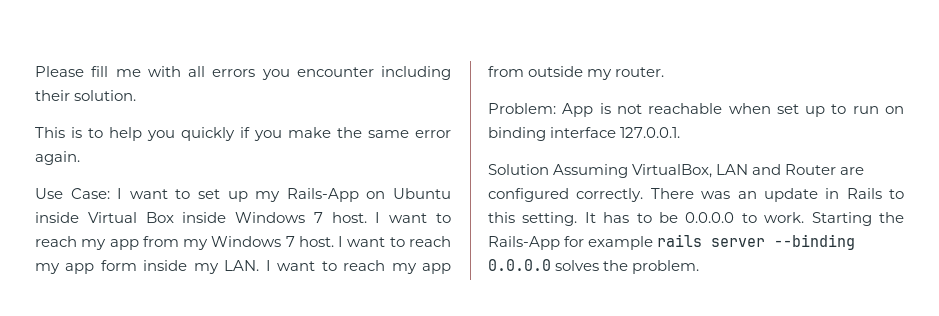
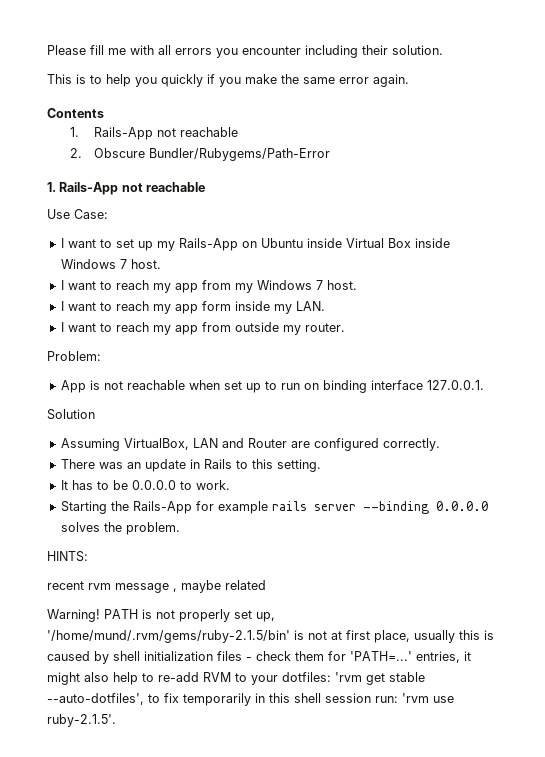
+ Contents
+ 1. Rails-App not reachable
+ 2. Obscure Bundler/Rubygems/Path-Error
+ 1. Rails-App not reachable
- Use Case: I want to set up my Rails-App on Ubuntu inside Virtual Box inside Windows 7 host. I want to reach my app from my Windows 7 host. I want to reach my app form inside my LAN. I want to reach my app from outside my router.
+ Use Case:
+ I want to set up my Rails-App on Ubuntu inside Virtual Box inside Windows 7 host.
+ I want to reach my app from my Windows 7 host.
+ I want to reach my app form inside my LAN.
+ I want to reach my app from outside my router.
- Problem: App is not reachable when set up to run on binding interface 127.0.0.1.
+ Problem:
+ App is not reachable when set up to run on binding interface 127.0.0.1.
- Solution Assuming VirtualBox, LAN and Router are configured correctly. There was an update in Rails to this setting. It has to be 0.0.0.0 to work. Starting the Rails-App for example rails server --binding 0.0.0.0 solves the problem.
+ Solution
+ Assuming VirtualBox, LAN and Router are configured correctly.
+ There was an update in Rails to this setting.
+ It has to be 0.0.0.0 to work.
+ Starting the Rails-App for example rails server --binding 0.0.0.0 solves the problem.
+ HINTS:
+ recent rvm message , maybe related
+ Warning! PATH is not properly set up, '/home/mund/.rvm/gems/ruby-2.1.5/bin' is not at first place, usually this is caused by shell initialization files - check them for 'PATH=...' entries, it might also help to re-add RVM to your dotfiles: 'rvm get stable --auto-dotfiles', to fix temporarily in this shell session run: 'rvm use ruby-2.1.5'.

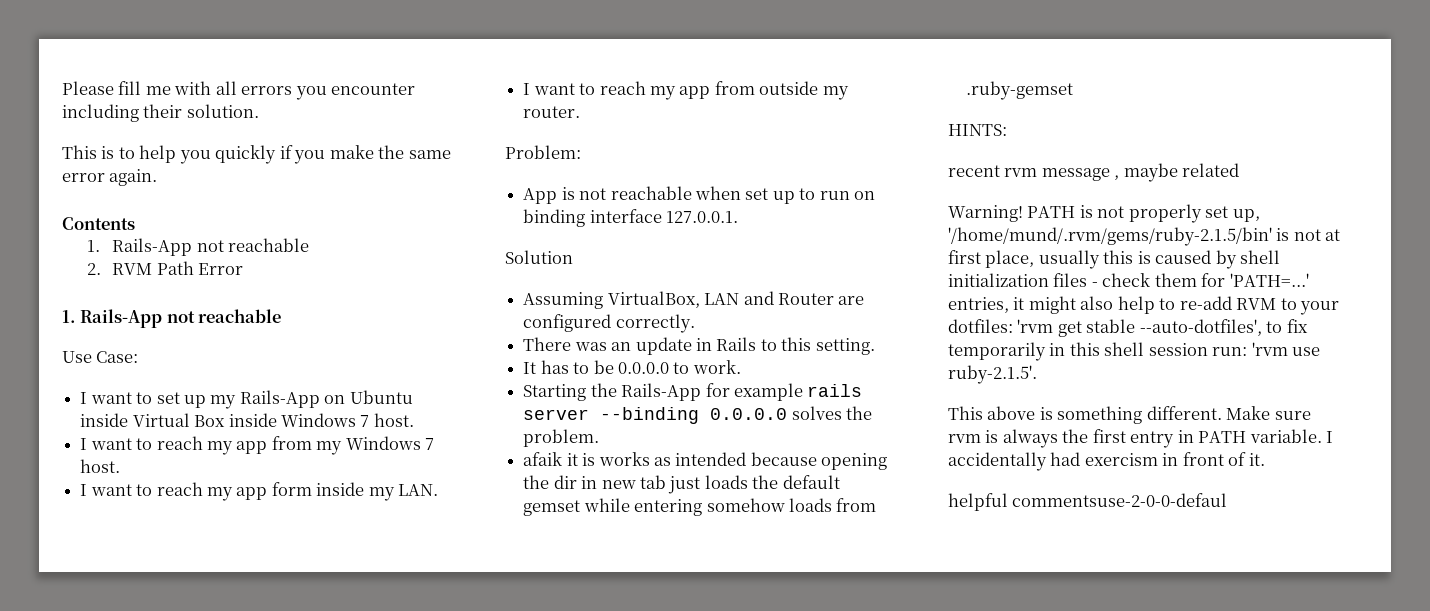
- 2. Obscure Bundler/Rubygems/Path-Error
+ 2. RVM Path Error
+ afaik it is works as intended because opening the dir in new tab just loads the default gemset while entering somehow loads from .ruby-gemset
+ This above is something different. Make sure rvm is always the first entry in PATH variable. I accidentally had exercism in front of it.
+ helpful commentsuse-2-0-0-defaul

